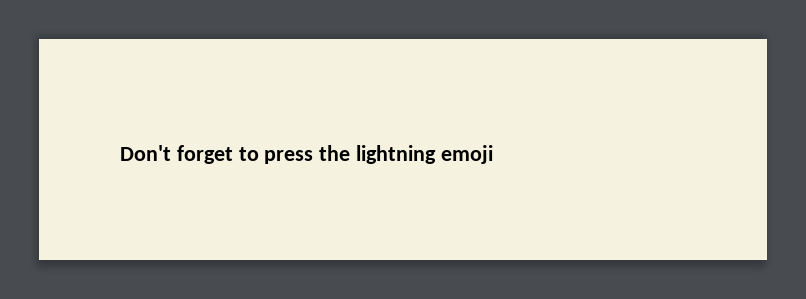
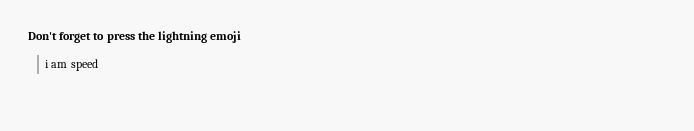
+ i am speed

